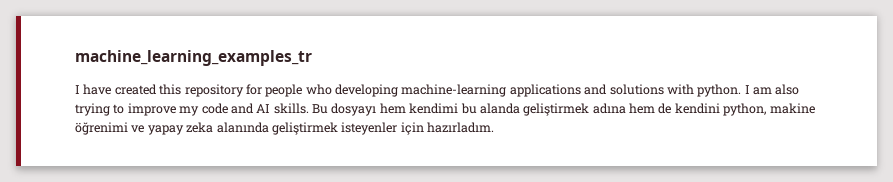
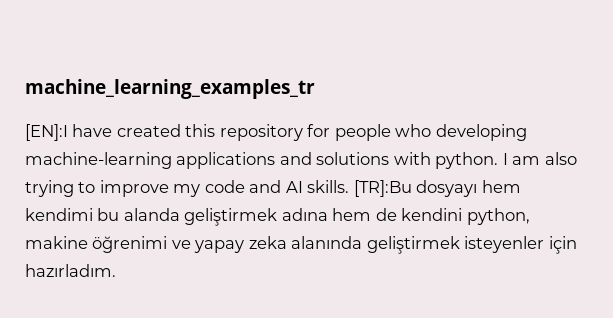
- I have created this repository for people who developing machine-learning applications and solutions with python.
+ [EN]:I have created this repository for people who developing machine-learning applications and solutions with python.
- Bu dosyayı hem kendimi bu alanda geliştirmek adına hem de kendini python, makine öğrenimi ve yapay zeka alanında geliştirmek isteyenler için hazırladım.
+ [TR]:Bu dosyayı hem kendimi bu alanda geliştirmek adına hem de kendini python, makine öğrenimi ve yapay zeka alanında geliştirmek isteyenler için hazırladım.

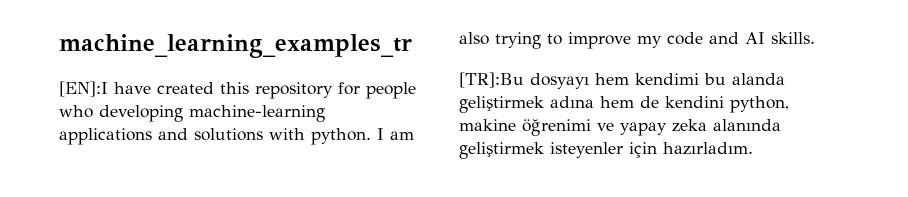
- I am also trying to improve my code and AI skills. [TR]:Bu dosyayı hem kendimi bu alanda geliştirmek adına hem de kendini python, makine öğrenimi ve yapay zeka alanında geliştirmek isteyenler için hazırladım.
+ I am also trying to improve my code and AI skills.
+ [TR]:Bu dosyayı hem kendimi bu alanda geliştirmek adına hem de kendini python, makine öğrenimi ve yapay zeka alanında geliştirmek isteyenler için hazırladım.

